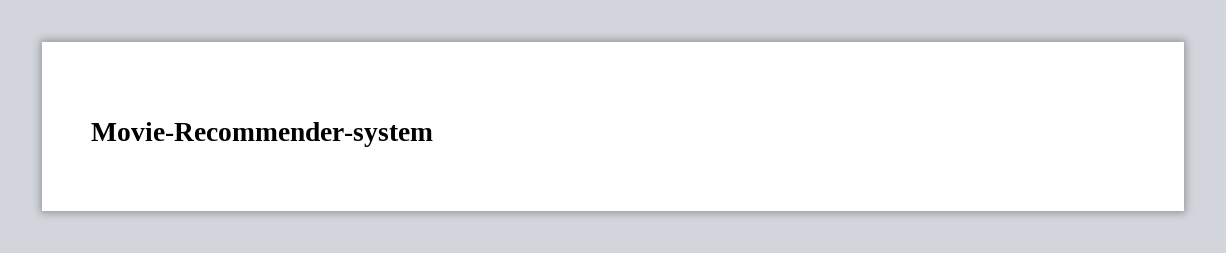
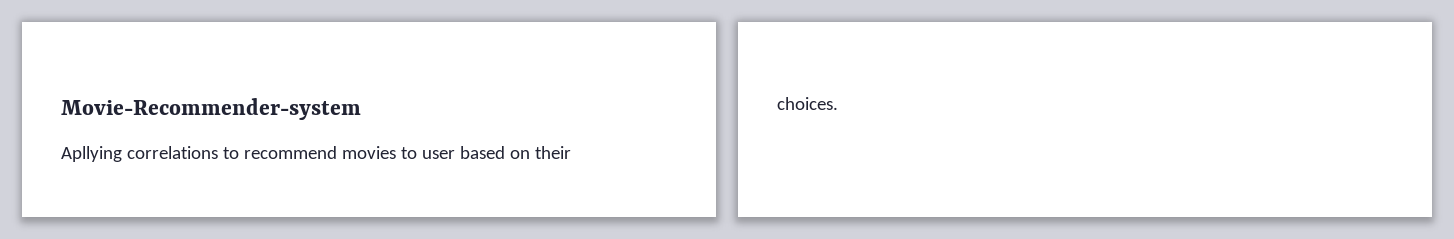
+ Apllying correlations to recommend movies to user based on their choices.

